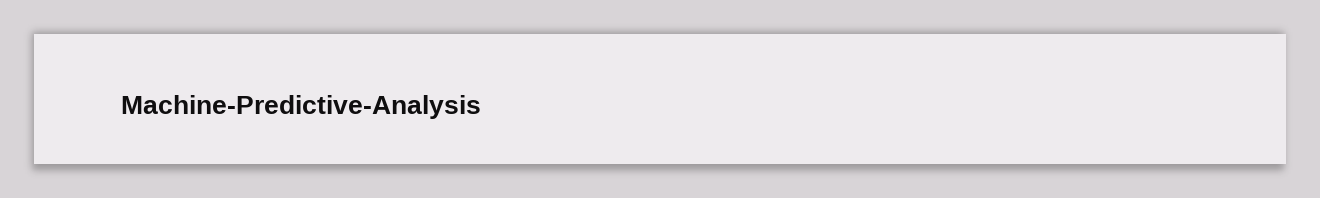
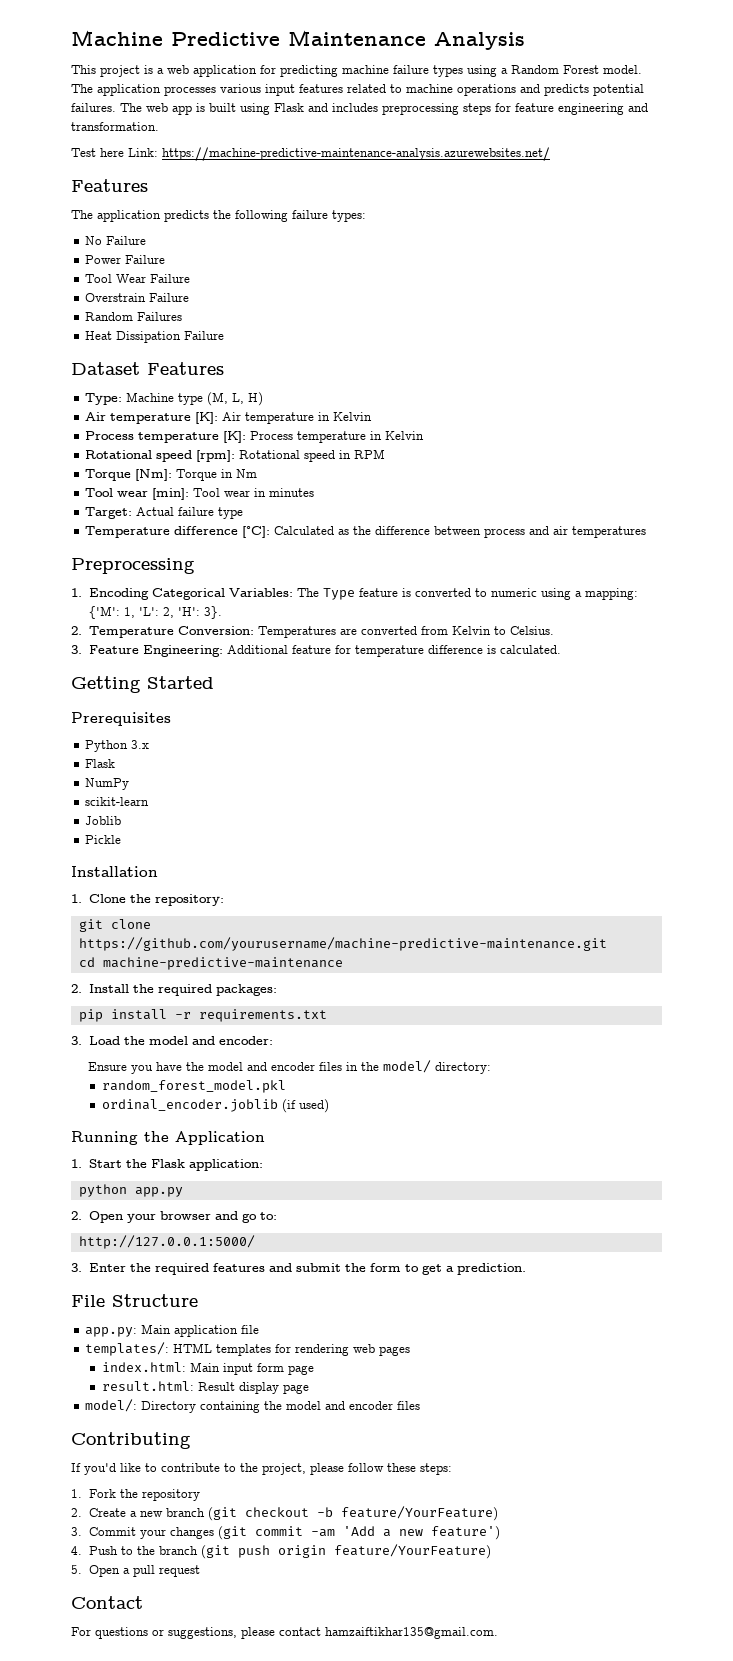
- Machine-Predictive-Analysis
+ Machine Predictive Maintenance Analysis
+ This project is a web application for predicting machine failure types using a Random Forest model. The application processes various input features related to machine operations and predicts potential failures. The web app is built using Flask and includes preprocessing steps for feature engineering and transformation.
+ Test here Link: https://machine-predictive-maintenance-analysis.azurewebsites.net/
+ Features
+ The application predicts the following failure types:
+ No Failure
+ Power Failure
+ Tool Wear Failure
+ Overstrain Failure
+ Random Failures
+ Heat Dissipation Failure
+ Dataset Features
+ Type: Machine type (M, L, H)
+ Air temperature [K]: Air temperature in Kelvin
+ Process temperature [K]: Process temperature in Kelvin
+ Rotational speed [rpm]: Rotational speed in RPM
+ Torque [Nm]: Torque in Nm
+ Tool wear [min]: Tool wear in minutes
+ Target: Actual failure type
+ Temperature difference [°C]: Calculated as the difference between process and air temperatures
+ Preprocessing
+ 1. Encoding Categorical Variables: The Type feature is converted to numeric using a mapping: {'M': 1, 'L': 2, 'H': 3}.
+ 2. Temperature Conversion: Temperatures are converted from Kelvin to Celsius.
+ 3. Feature Engineering: Additional feature for temperature difference is calculated.
+ Getting Started
+ Prerequisites
+ Python 3.x
+ Flask
+ NumPy
+ scikit-learn
+ Joblib
+ Pickle
+ Installation
+ 1. Clone the repository:
+ git clone https://github.com/yourusername/machine-predictive-maintenance.git
+ cd machine-predictive-maintenance
+ 2. Install the required packages:
+ pip install -r requirements.txt
+ 3. Load the model and encoder:
+ Ensure you have the model and encoder files in the model/ directory:
+ random_forest_model.pkl
+ ordinal_encoder.joblib (if used)
+ Running the Application
+ 1. Start the Flask application:
+ python app.py
+ 2. Open your browser and go to:
+ http://127.0.0.1:5000/
+ 3. Enter the required features and submit the form to get a prediction.
+ File Structure
+ app.py: Main application file
+ templates/: HTML templates for rendering web pages
+ index.html: Main input form page
+ result.html: Result display page
+ model/: Directory containing the model and encoder files
+ Contributing
+ If you'd like to contribute to the project, please follow these steps:
+ 1. Fork the repository
+ 2. Create a new branch (git checkout -b feature/YourFeature)
+ 3. Commit your changes (git commit -am 'Add a new feature')
+ 4. Push to the branch (git push origin feature/YourFeature)
+ 5. Open a pull request
+ Contact
+ For questions or suggestions, please contact hamzaiftikhar135@gmail.com.

